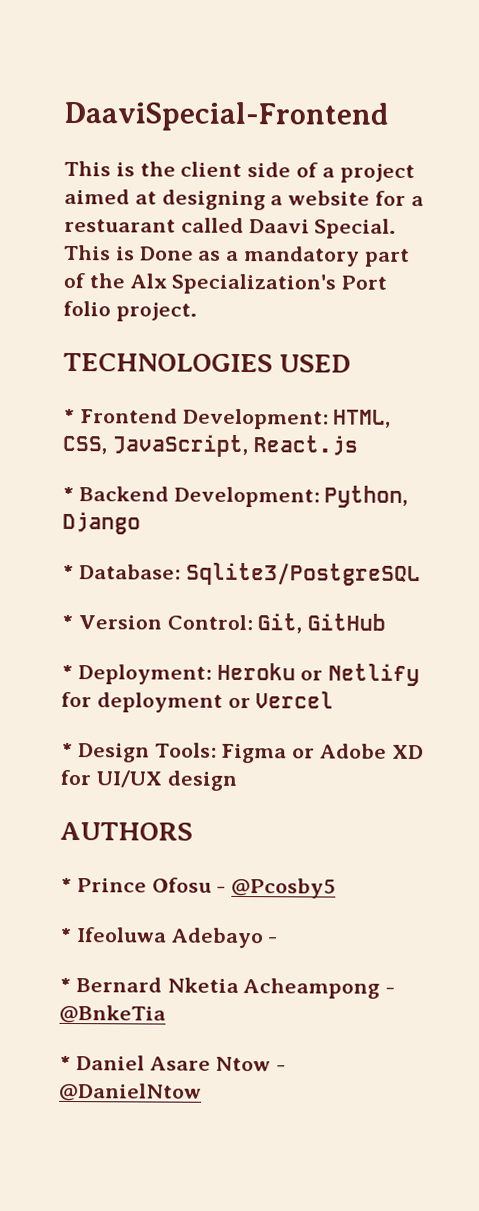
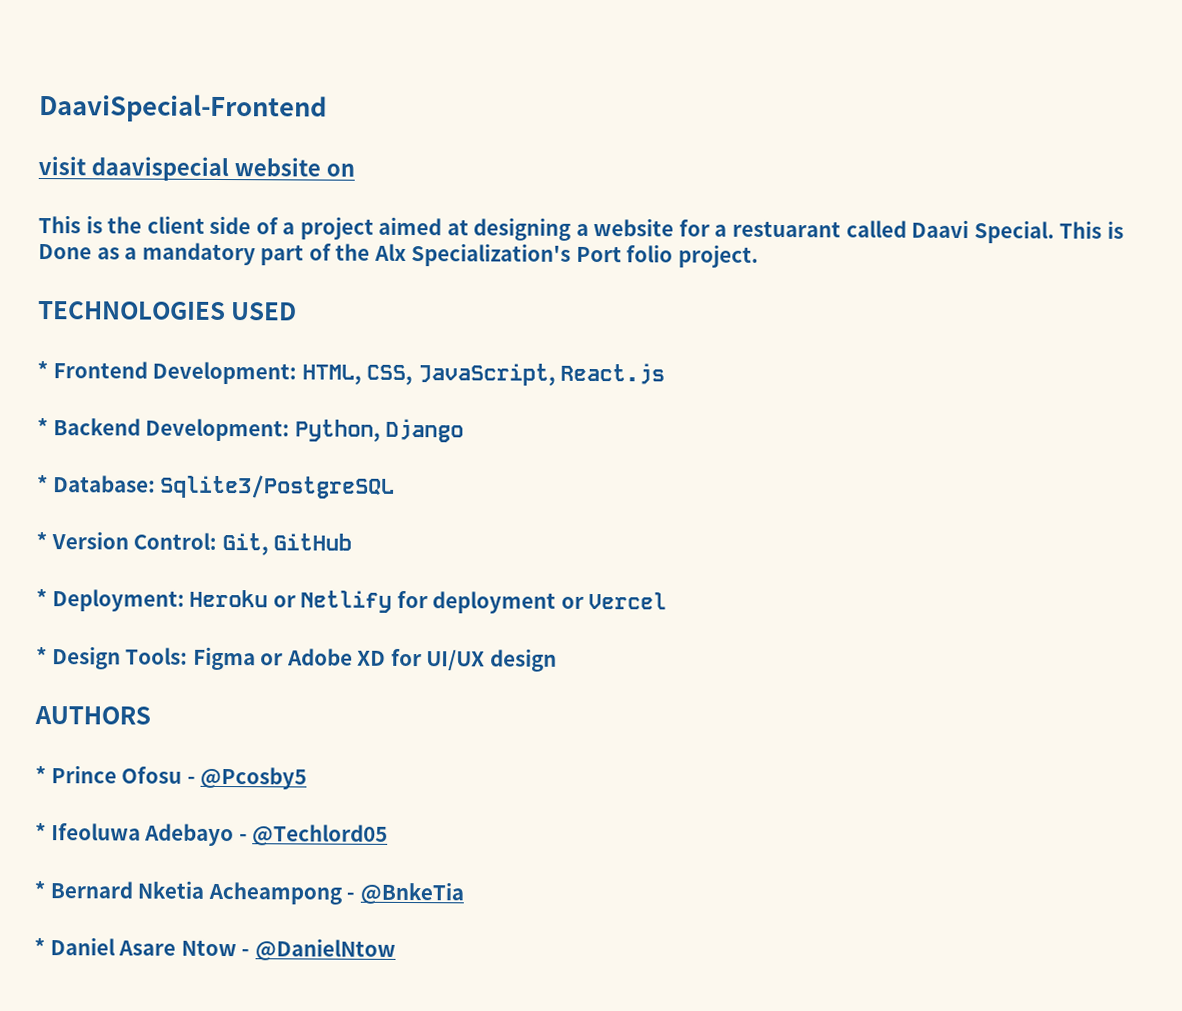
+ visit daavispecial website on
- * Ifeoluwa Adebayo -
+ * Ifeoluwa Adebayo - @Techlord05

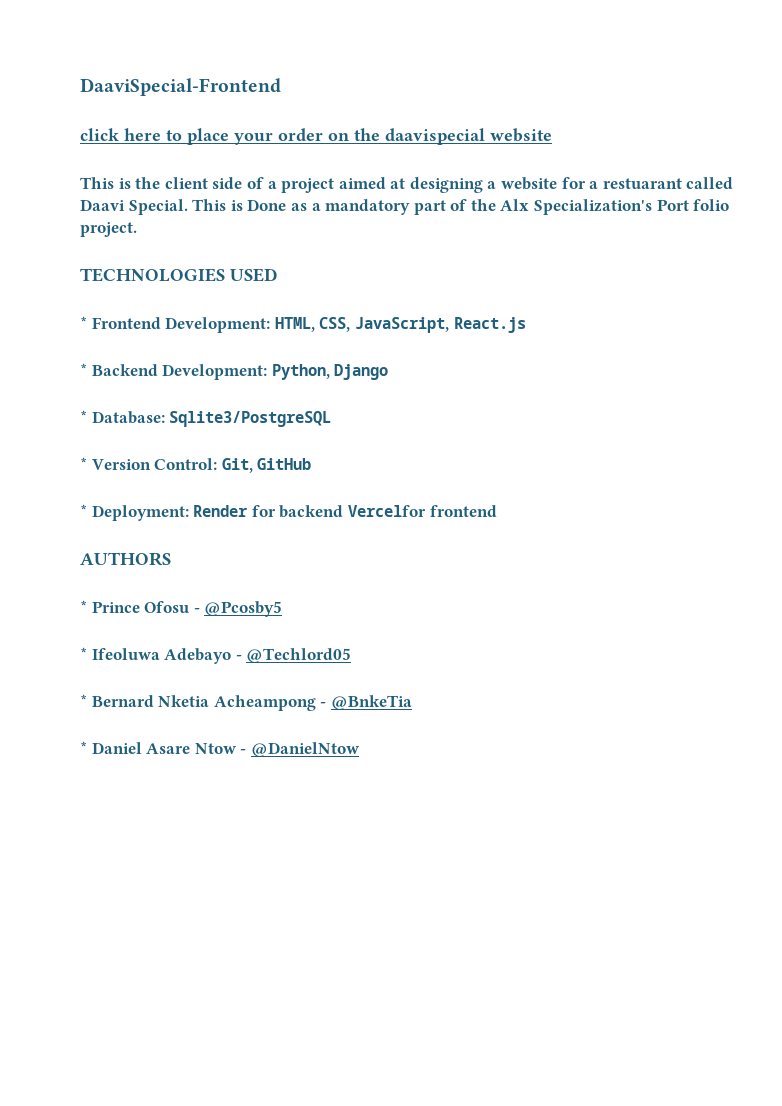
- visit daavispecial website on
+ click here to place your order on the daavispecial website
- * Deployment: Heroku or Netlify for deployment or Vercel
- * Design Tools: Figma or Adobe XD for UI/UX design
+ * Deployment: Render for backend Vercelfor frontend

